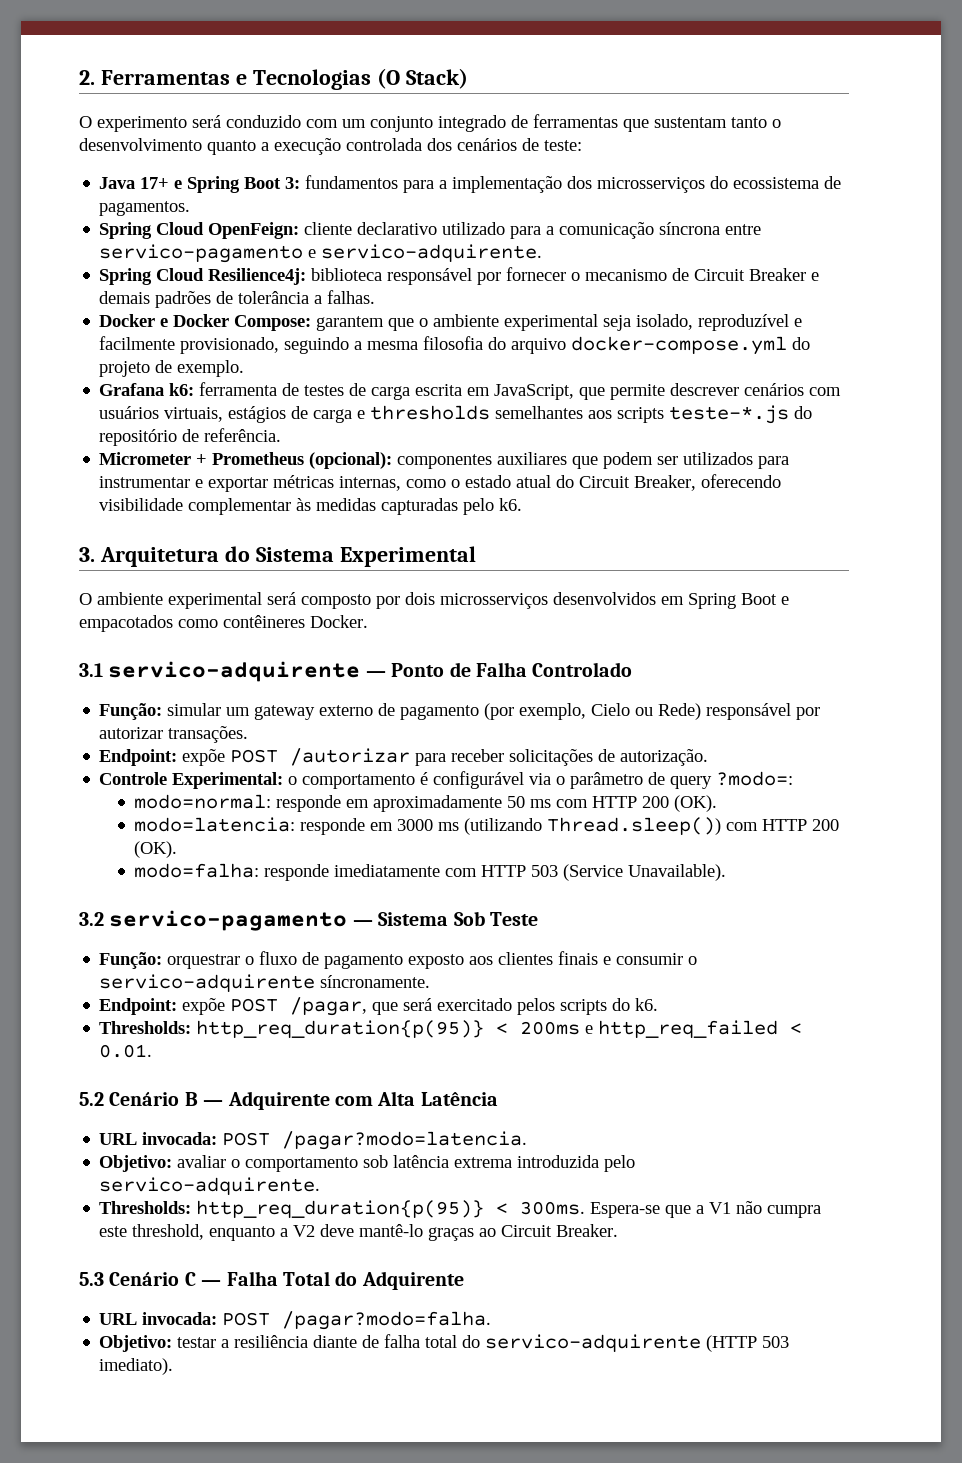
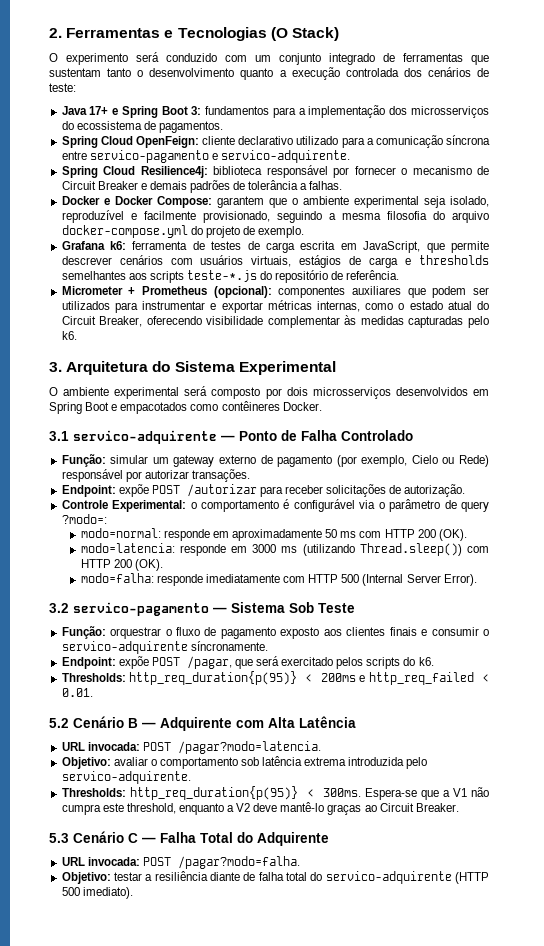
- modo=falha: responde imediatamente com HTTP 503 (Service Unavailable).
+ modo=falha: responde imediatamente com HTTP 500 (Internal Server Error).
- Objetivo: testar a resiliência diante de falha total do servico-adquirente (HTTP 503 imediato).
+ Objetivo: testar a resiliência diante de falha total do servico-adquirente (HTTP 500 imediato).

